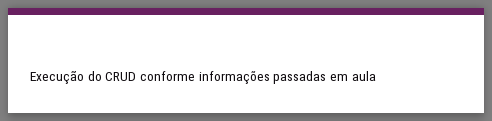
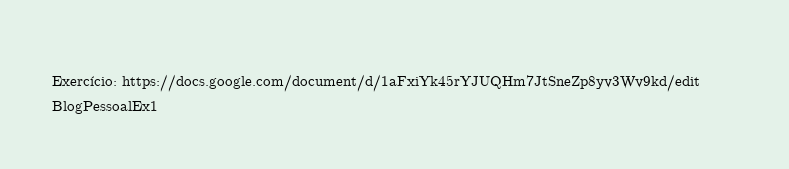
- Execução do CRUD conforme informações passadas em aula
+ Exercício: https://docs.google.com/document/d/1aFxiYk45rYJUQHm7JtSneZp8yv3Wv9kd/edit BlogPessoalEx1

